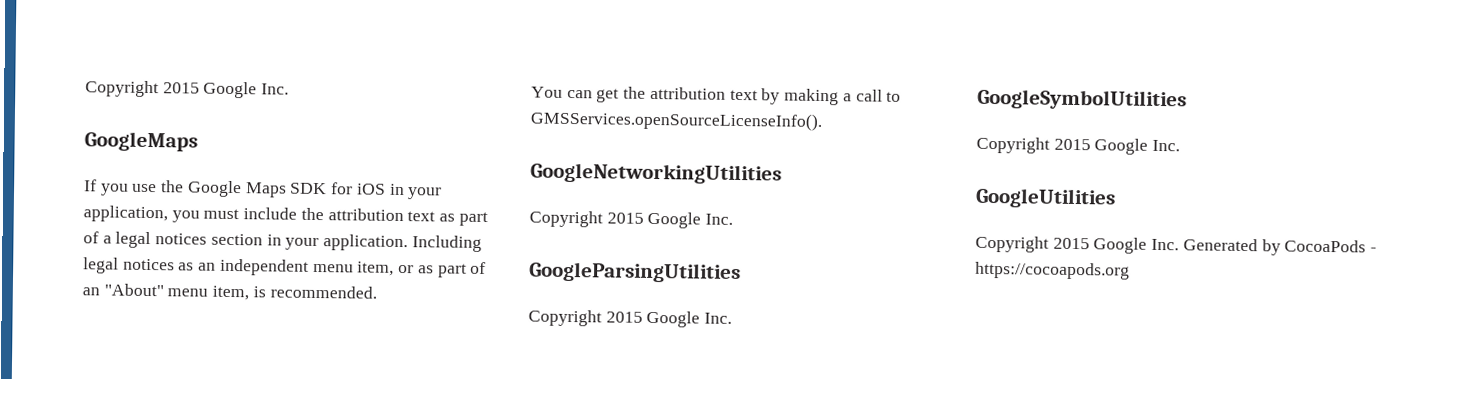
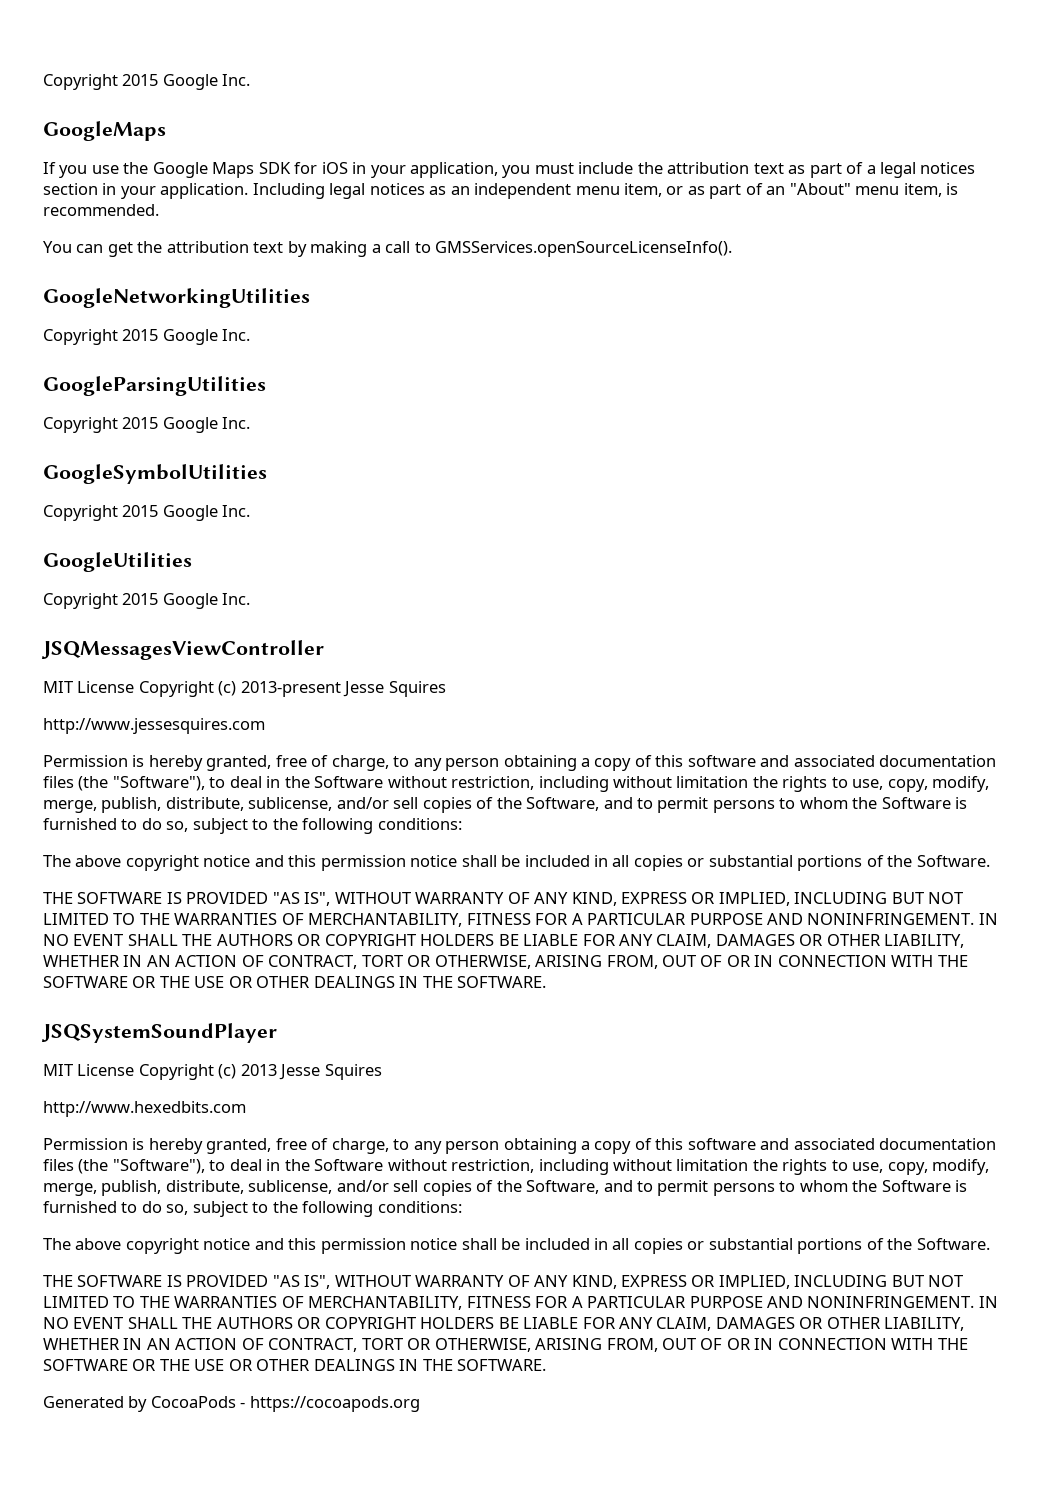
  GoogleUtilities
- Copyright 2015 Google Inc. Generated by CocoaPods - https://cocoapods.org
+ Copyright 2015 Google Inc.
+ JSQMessagesViewController
+ MIT License Copyright (c) 2013-present Jesse Squires
+ http://www.jessesquires.com
+ Permission is hereby granted, free of charge, to any person obtaining a copy of this software and associated documentation files (the "Software"), to deal in the Software without restriction, including without limitation the rights to use, copy, modify, merge, publish, distribute, sublicense, and/or sell copies of the Software, and to permit persons to whom the Software is furnished to do so, subject to the following conditions:
+ The above copyright notice and this permission notice shall be included in all copies or substantial portions of the Software.
+ THE SOFTWARE IS PROVIDED "AS IS", WITHOUT WARRANTY OF ANY KIND, EXPRESS OR IMPLIED, INCLUDING BUT NOT LIMITED TO THE WARRANTIES OF MERCHANTABILITY, FITNESS FOR A PARTICULAR PURPOSE AND NONINFRINGEMENT. IN NO EVENT SHALL THE AUTHORS OR COPYRIGHT HOLDERS BE LIABLE FOR ANY CLAIM, DAMAGES OR OTHER LIABILITY, WHETHER IN AN ACTION OF CONTRACT, TORT OR OTHERWISE, ARISING FROM, OUT OF OR IN CONNECTION WITH THE SOFTWARE OR THE USE OR OTHER DEALINGS IN THE SOFTWARE.
+ JSQSystemSoundPlayer
+ MIT License Copyright (c) 2013 Jesse Squires
+ http://www.hexedbits.com
+ Permission is hereby granted, free of charge, to any person obtaining a copy of this software and associated documentation files (the "Software"), to deal in the Software without restriction, including without limitation the rights to use, copy, modify, merge, publish, distribute, sublicense, and/or sell copies of the Software, and to permit persons to whom the Software is furnished to do so, subject to the following conditions:
+ The above copyright notice and this permission notice shall be included in all copies or substantial portions of the Software.
+ THE SOFTWARE IS PROVIDED "AS IS", WITHOUT WARRANTY OF ANY KIND, EXPRESS OR IMPLIED, INCLUDING BUT NOT LIMITED TO THE WARRANTIES OF MERCHANTABILITY, FITNESS FOR A PARTICULAR PURPOSE AND NONINFRINGEMENT. IN NO EVENT SHALL THE AUTHORS OR COPYRIGHT HOLDERS BE LIABLE FOR ANY CLAIM, DAMAGES OR OTHER LIABILITY, WHETHER IN AN ACTION OF CONTRACT, TORT OR OTHERWISE, ARISING FROM, OUT OF OR IN CONNECTION WITH THE SOFTWARE OR THE USE OR OTHER DEALINGS IN THE SOFTWARE.
+ Generated by CocoaPods - https://cocoapods.org

